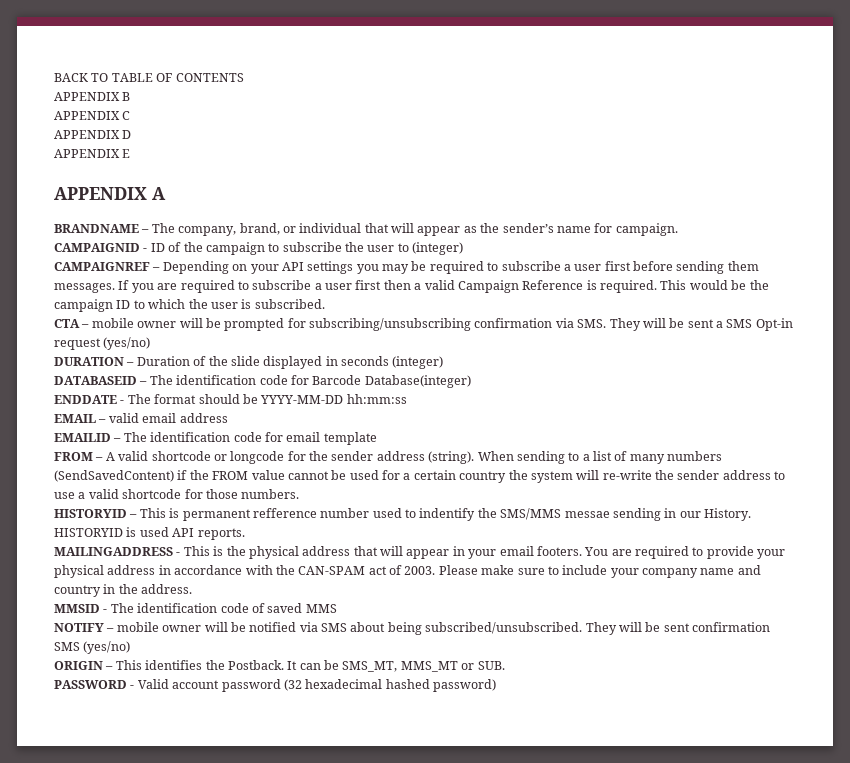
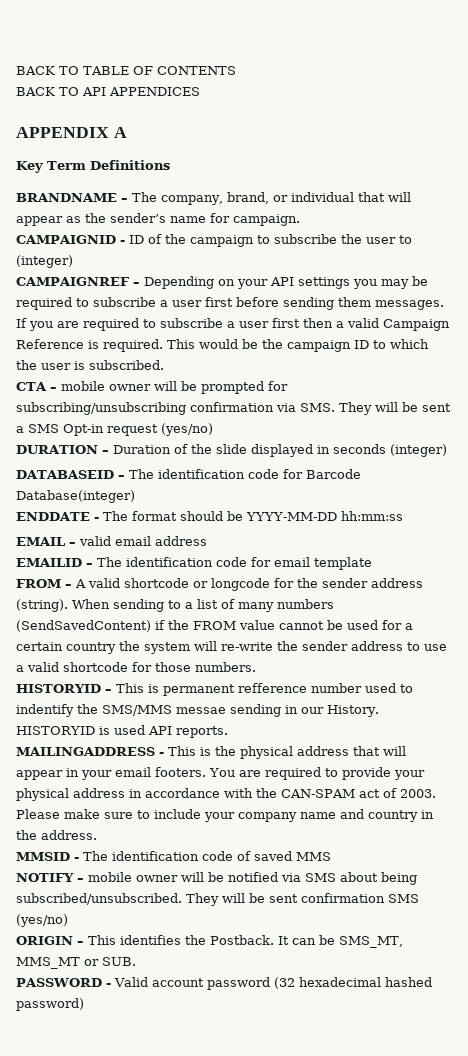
- APPENDIX B
- APPENDIX C
- APPENDIX D
- APPENDIX E
+ BACK TO API APPENDICES
+ Key Term Definitions

